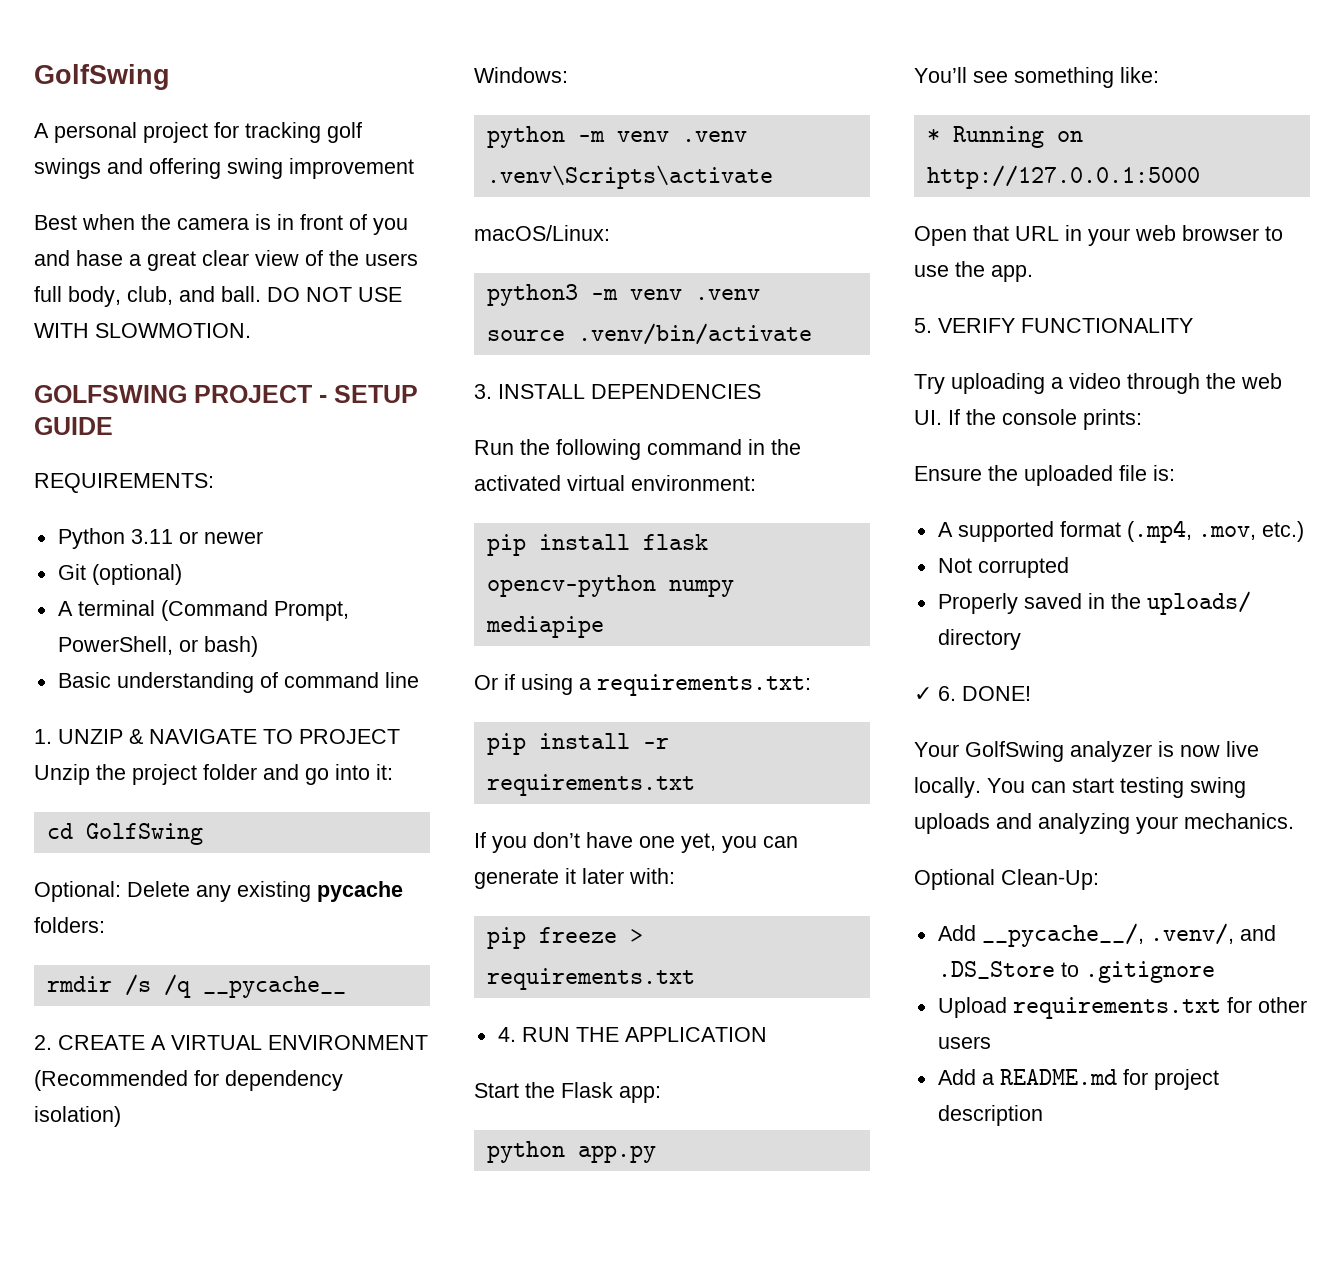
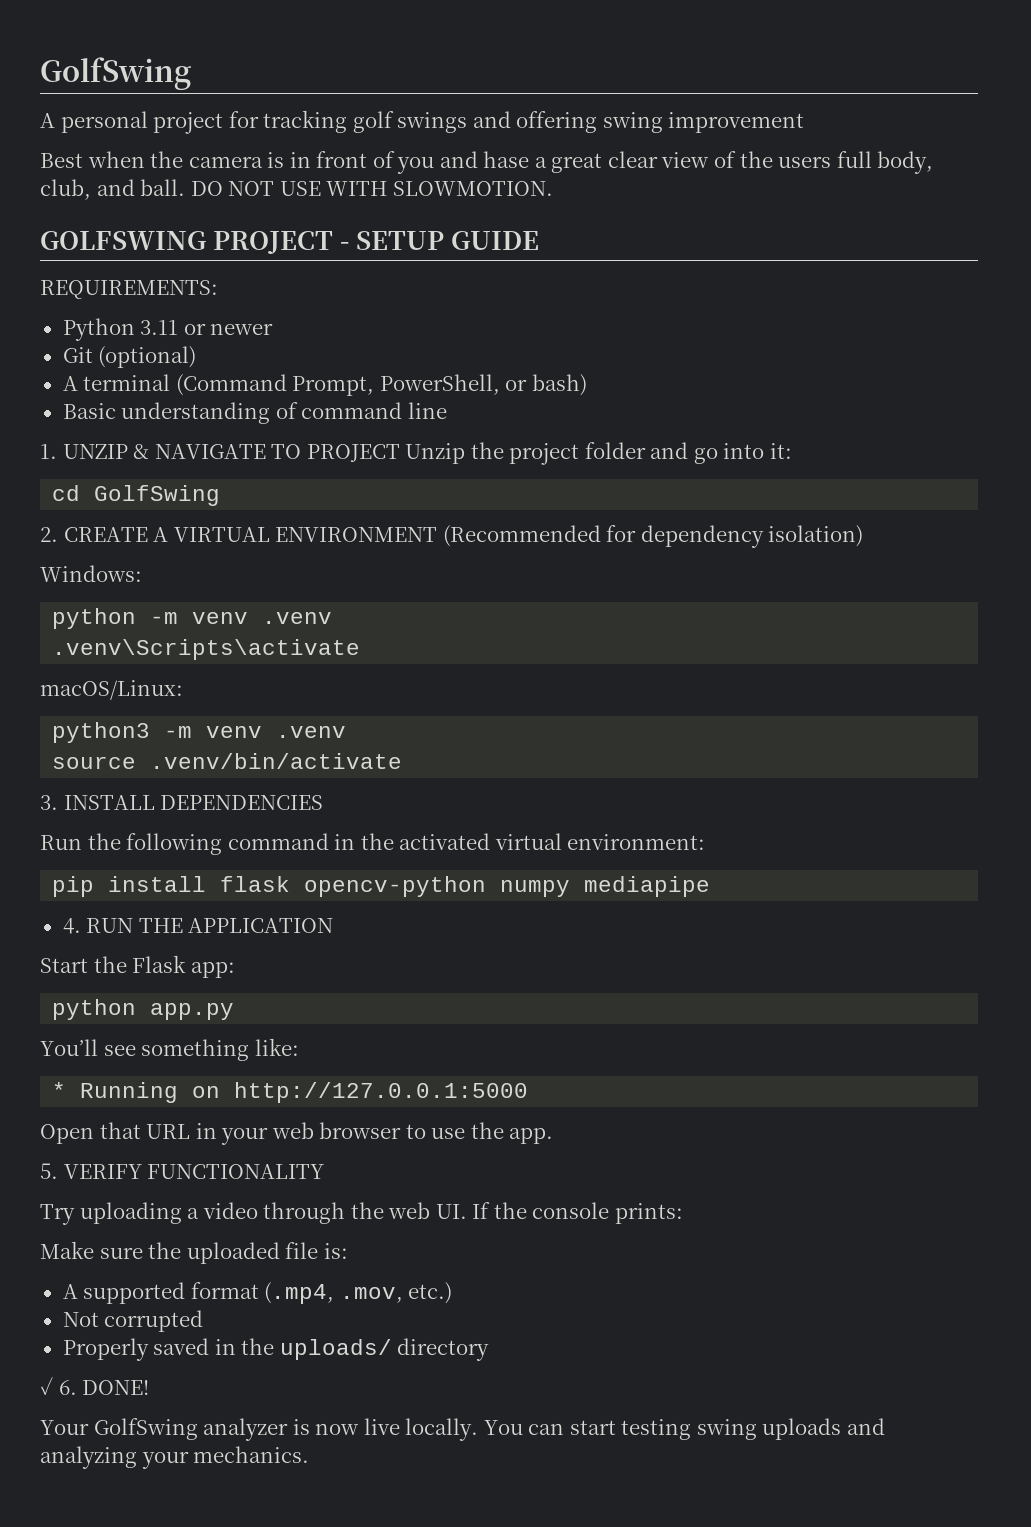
- Optional: Delete any existing pycache folders:
- rmdir /s /q __pycache__
- Or if using a requirements.txt:
- pip install -r requirements.txt
- If you don’t have one yet, you can generate it later with:
- pip freeze > requirements.txt
- Ensure the uploaded file is:
+ Make sure the uploaded file is:
- Optional Clean-Up:
- Add __pycache__/, .venv/, and .DS_Store to .gitignore
- Upload requirements.txt for other users
- Add a README.md for project description

